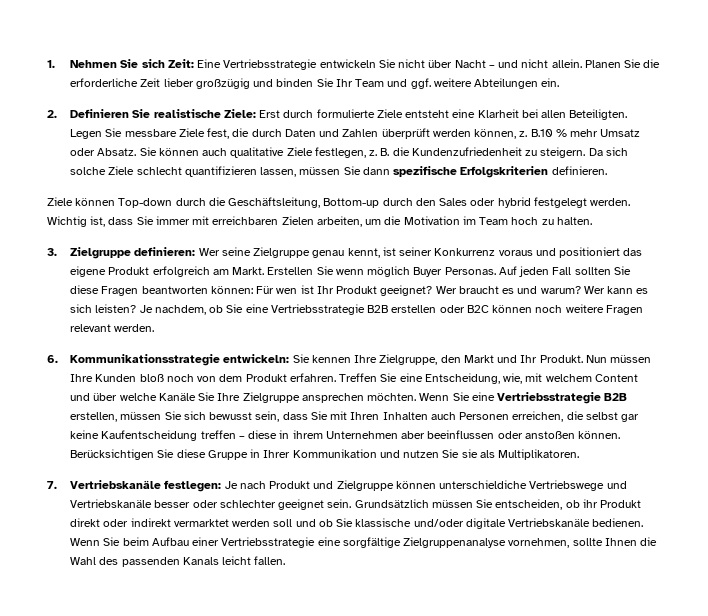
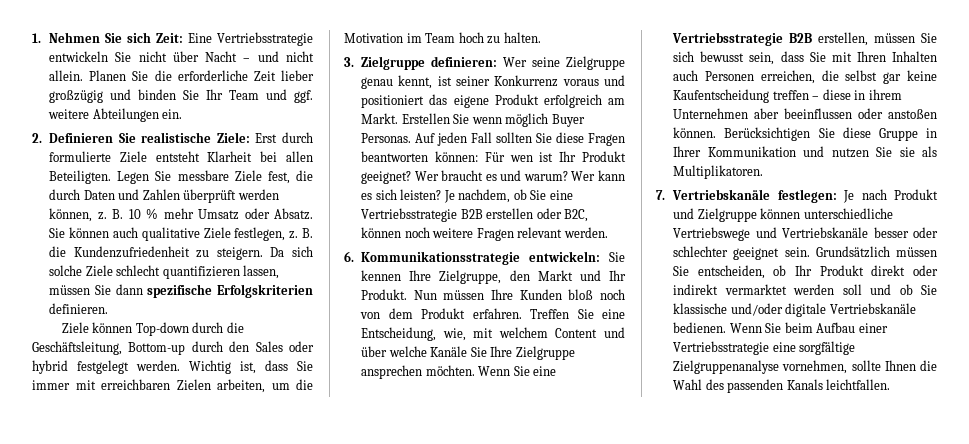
- 2. Definieren Sie realistische Ziele: Erst durch formulierte Ziele entsteht eine Klarheit bei allen Beteiligten.
+ 2. Definieren Sie realistische Ziele: Erst durch formulierte Ziele entsteht Klarheit bei allen Beteiligten.
- B.10 % mehr Umsatz oder Absatz.
+ B. 10 % mehr Umsatz oder Absatz.
- Je nachdem, ob Sie eine Vertriebsstrategie B2B erstellen oder B2C können noch weitere Fragen relevant werden.
+ Je nachdem, ob Sie eine Vertriebsstrategie B2B erstellen oder B2C, können noch weitere Fragen relevant werden.
- 7. Vertriebskanäle festlegen: Je nach Produkt und Zielgruppe können unterschieldiche Vertriebswege und Vertriebskanäle besser oder schlechter geeignet sein.
+ 7. Vertriebskanäle festlegen: Je nach Produkt und Zielgruppe können unterschiedliche Vertriebswege und Vertriebskanäle besser oder schlechter geeignet sein.
- Grundsätzlich müssen Sie entscheiden, ob ihr Produkt direkt oder indirekt vermarktet werden soll und ob Sie klassische und/oder digitale Vertriebskanäle bedienen.
+ Grundsätzlich müssen Sie entscheiden, ob Ihr Produkt direkt oder indirekt vermarktet werden soll und ob Sie klassische und/oder digitale Vertriebskanäle bedienen.
- Wenn Sie beim Aufbau einer Vertriebsstrategie eine sorgfältige Zielgruppenanalyse vornehmen, sollte Ihnen die Wahl des passenden Kanals leicht fallen.
+ Wenn Sie beim Aufbau einer Vertriebsstrategie eine sorgfältige Zielgruppenanalyse vornehmen, sollte Ihnen die Wahl des passenden Kanals leichtfallen.

